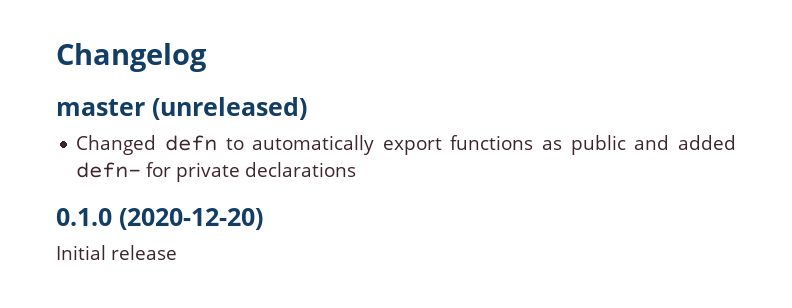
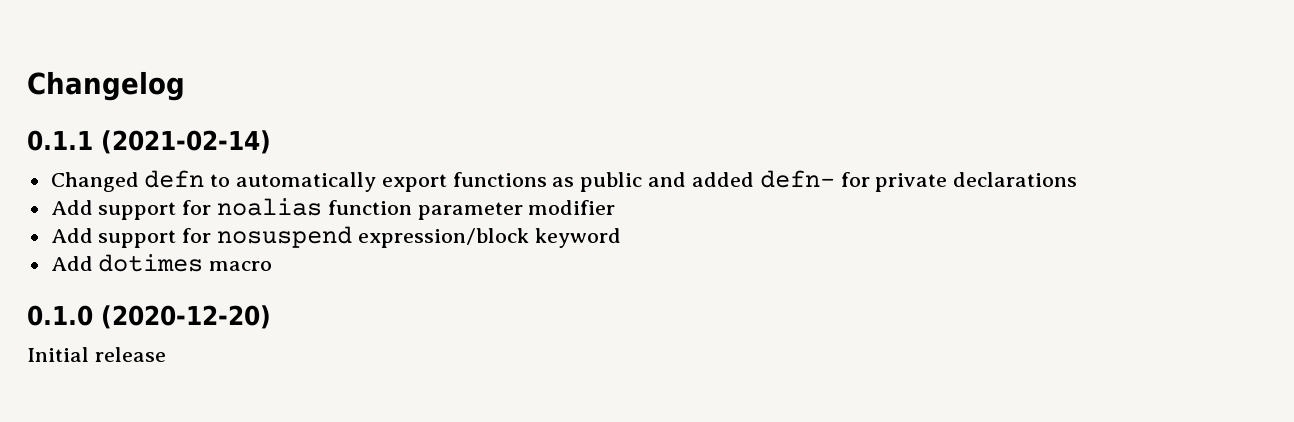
- master (unreleased)
+ 0.1.1 (2021-02-14)
+ Add support for noalias function parameter modifier
+ Add support for nosuspend expression/block keyword
+ Add dotimes macro

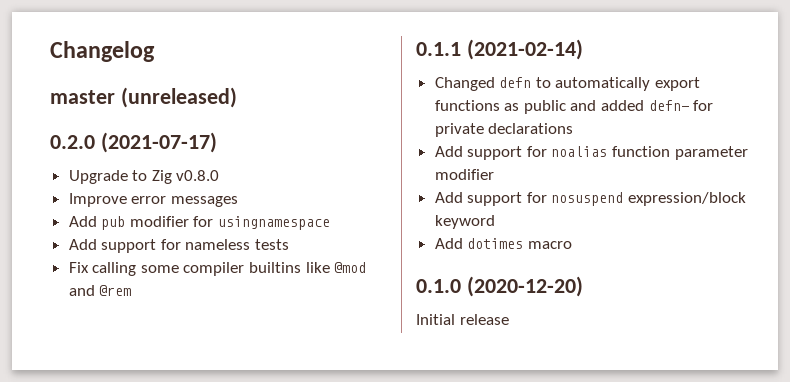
+ master (unreleased)
+ 0.2.0 (2021-07-17)
+ Upgrade to Zig v0.8.0
+ Improve error messages
+ Add pub modifier for usingnamespace
+ Add support for nameless tests
+ Fix calling some compiler builtins like @mod and @rem

